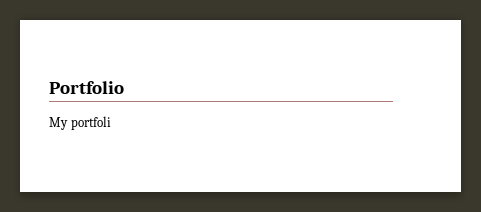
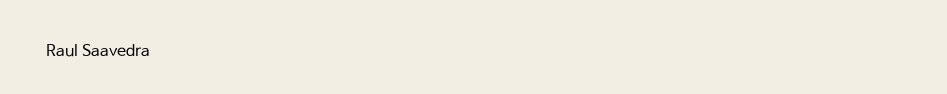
- Portfolio
- My portfoli
+ Raul Saavedra

